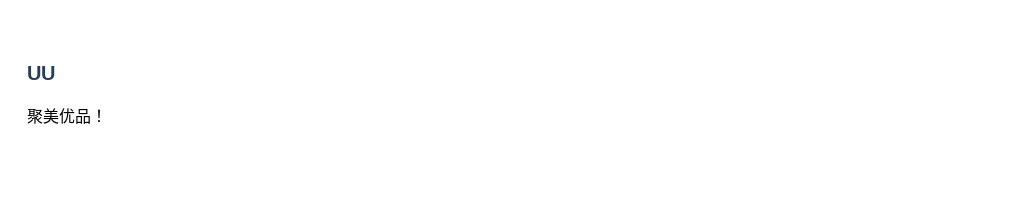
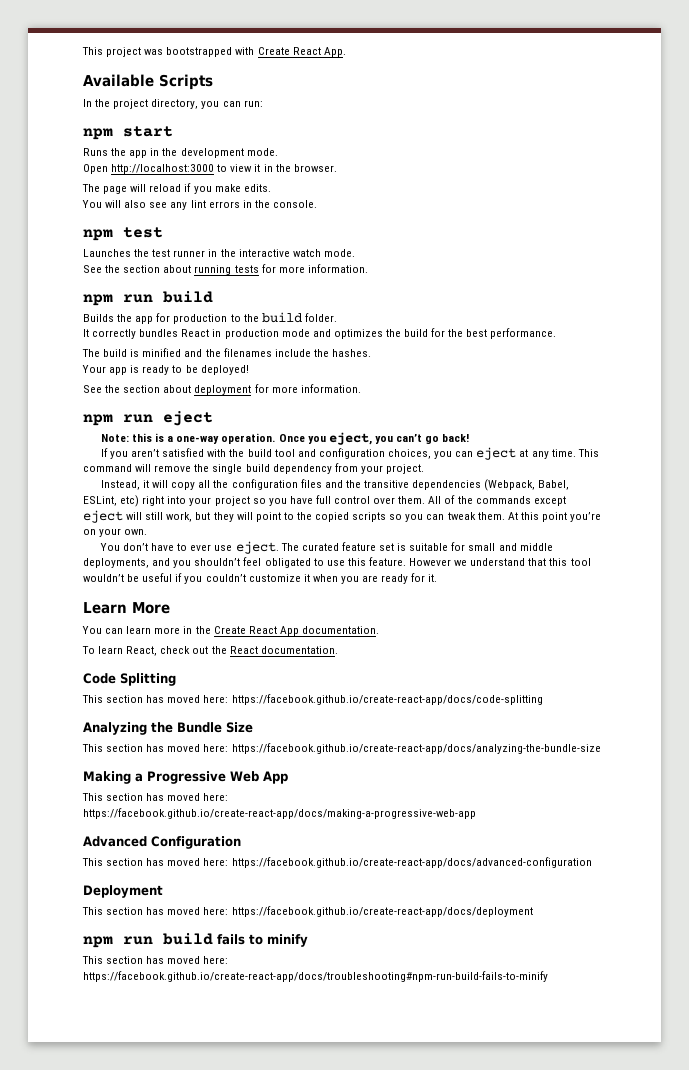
- UU
- 聚美优品！
+ This project was bootstrapped with Create React App.
+ Available Scripts
+ In the project directory, you can run:
+ npm start
+ Runs the app in the development mode.
+ Open http://localhost:3000 to view it in the browser.
+ The page will reload if you make edits.
+ You will also see any lint errors in the console.
+ npm test
+ Launches the test runner in the interactive watch mode.
+ See the section about running tests for more information.
+ npm run build
+ Builds the app for production to the build folder.
+ It correctly bundles React in production mode and optimizes the build for the best performance.
+ The build is minified and the filenames include the hashes.
+ Your app is ready to be deployed!
+ See the section about deployment for more information.
+ npm run eject
+ Note: this is a one-way operation. Once you eject, you can’t go back!
+ If you aren’t satisfied with the build tool and configuration choices, you can eject at any time. This command will remove the single build dependency from your project.
+ Instead, it will copy all the configuration files and the transitive dependencies (Webpack, Babel, ESLint, etc) right into your project so you have full control over them. All of the commands except eject will still work, but they will point to the copied scripts so you can tweak them. At this point you’re on your own.
+ You don’t have to ever use eject. The curated feature set is suitable for small and middle deployments, and you shouldn’t feel obligated to use this feature. However we understand that this tool wouldn’t be useful if you couldn’t customize it when you are ready for it.
+ Learn More
+ You can learn more in the Create React App documentation.
+ To learn React, check out the React documentation.
+ Code Splitting
+ This section has moved here: https://facebook.github.io/create-react-app/docs/code-splitting
+ Analyzing the Bundle Size
+ This section has moved here: https://facebook.github.io/create-react-app/docs/analyzing-the-bundle-size
+ Making a Progressive Web App
+ This section has moved here: https://facebook.github.io/create-react-app/docs/making-a-progressive-web-app
+ Advanced Configuration
+ This section has moved here: https://facebook.github.io/create-react-app/docs/advanced-configuration
+ Deployment
+ This section has moved here: https://facebook.github.io/create-react-app/docs/deployment
+ npm run build fails to minify
+ This section has moved here: https://facebook.github.io/create-react-app/docs/troubleshooting#npm-run-build-fails-to-minify

